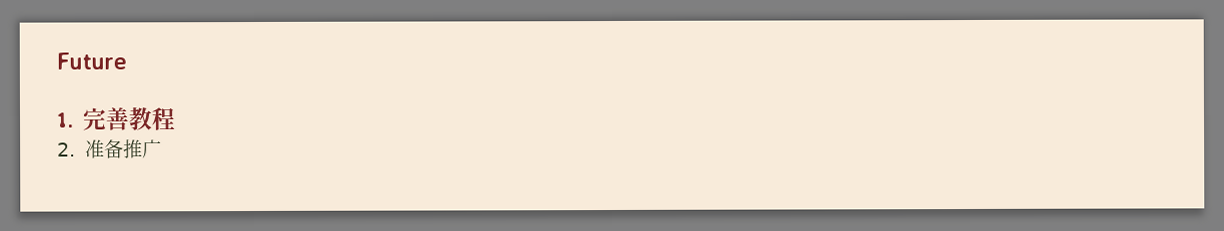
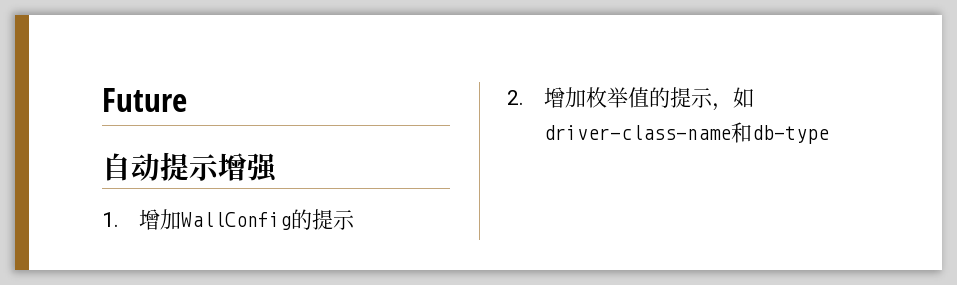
- 1.完善教程
- 2.准备推广
+ 自动提示增强
+ 1.增加WallConfig的提示
+ 2.增加枚举值的提示，如driver-class-name和db-type

